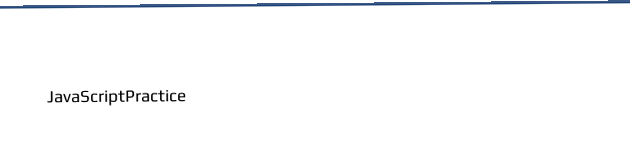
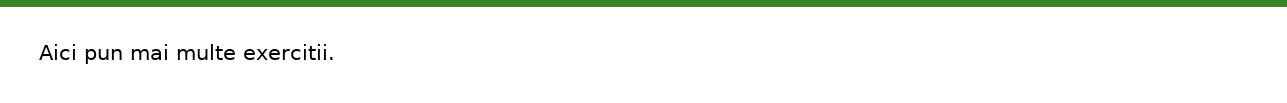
- JavaScriptPractice
+ Aici pun mai multe exercitii.

